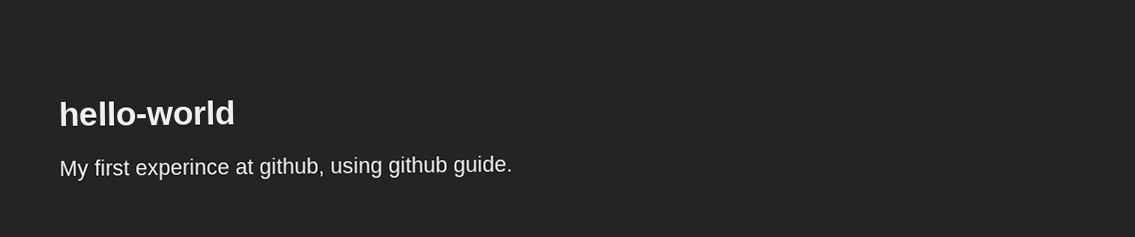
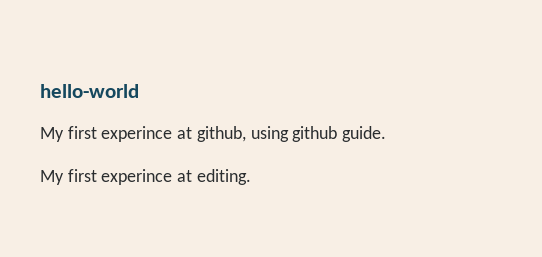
+ My first experince at editing.

